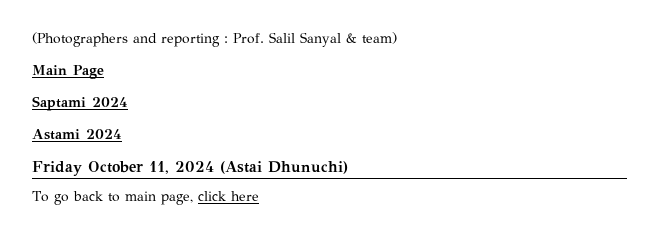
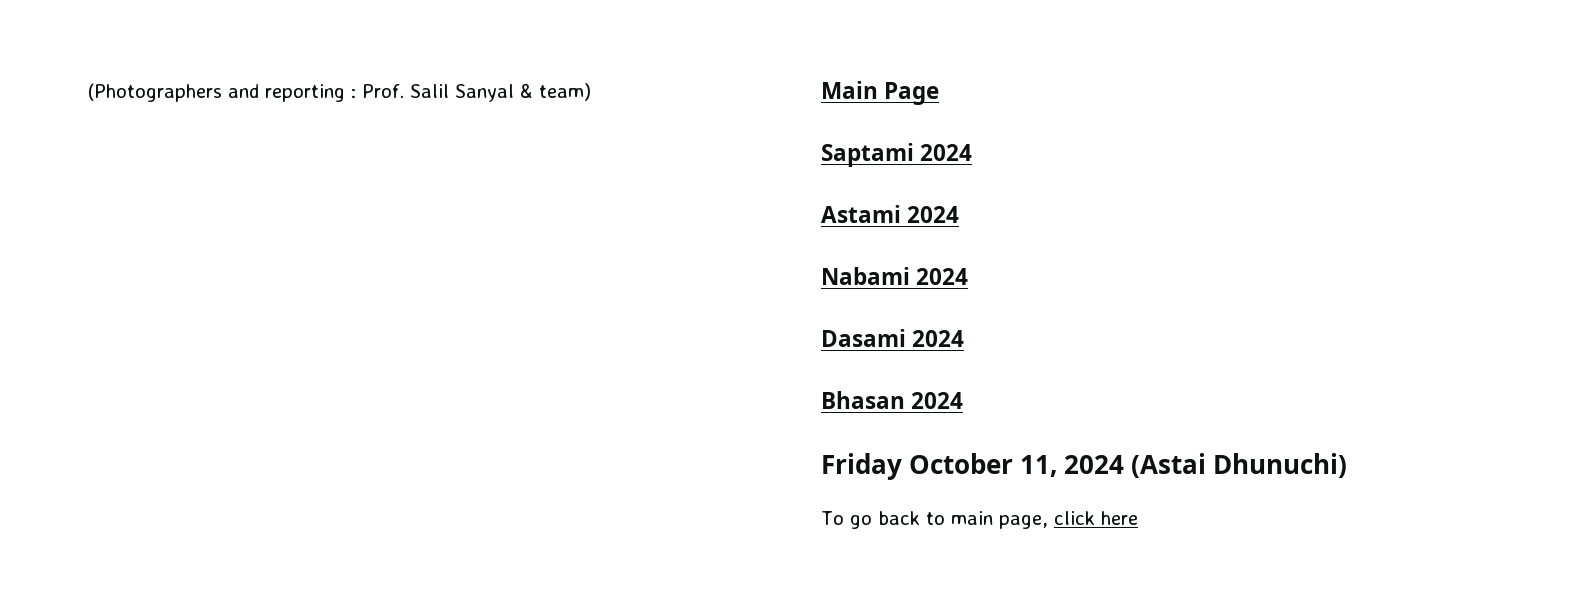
+ Nabami 2024
+ Dasami 2024
+ Bhasan 2024

